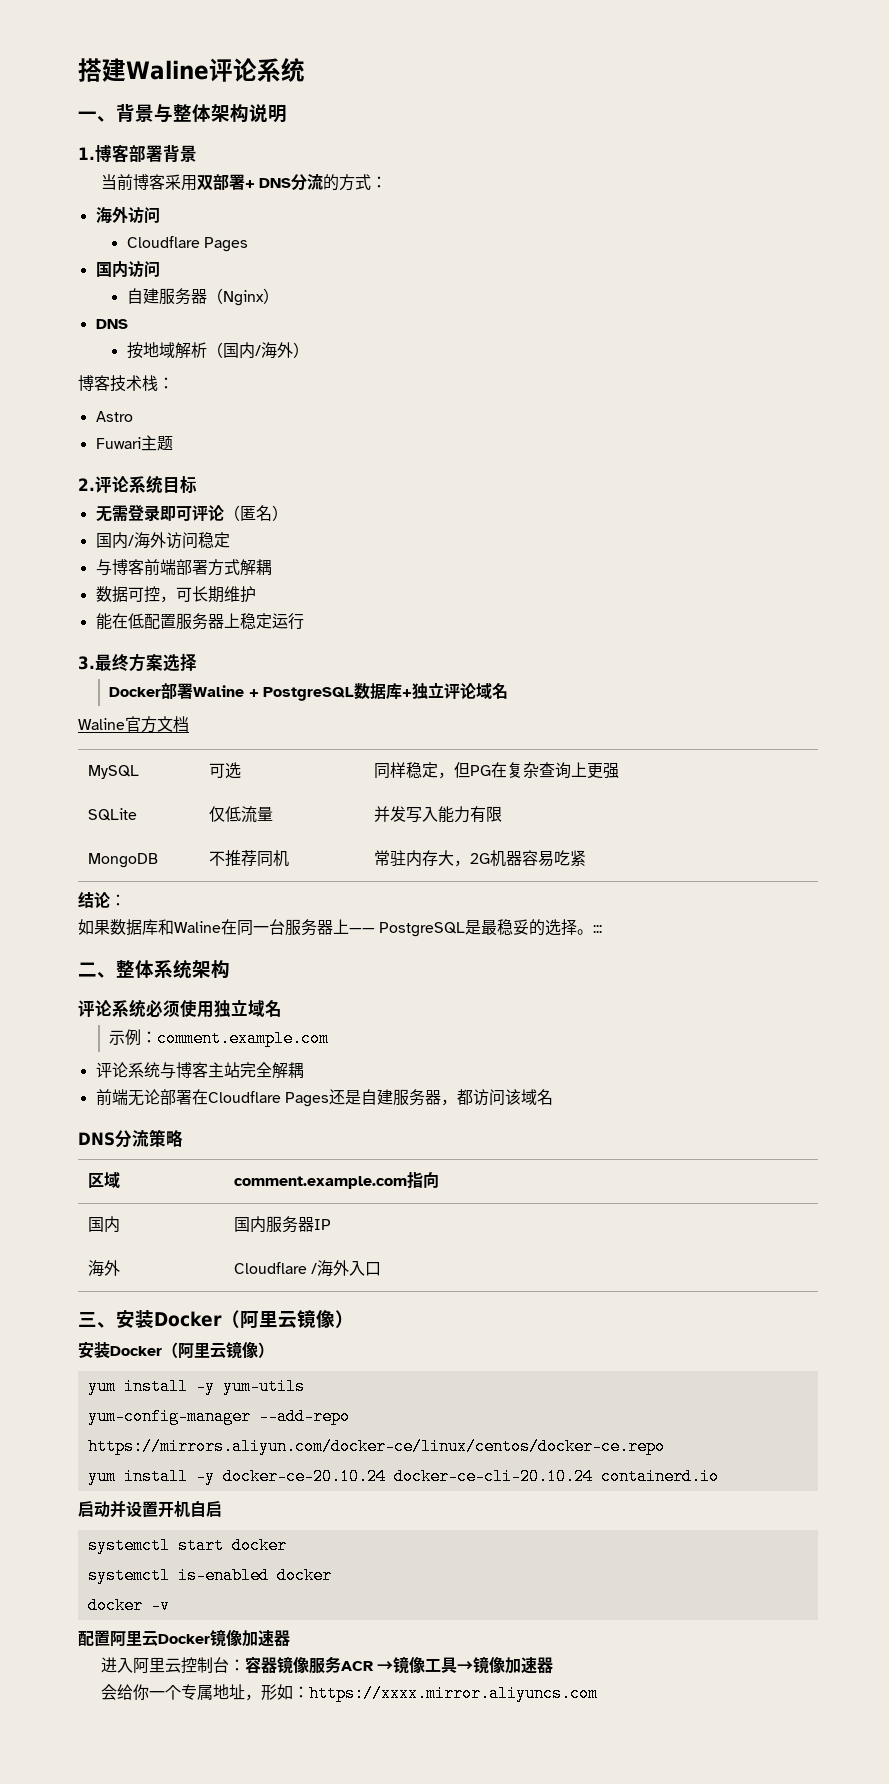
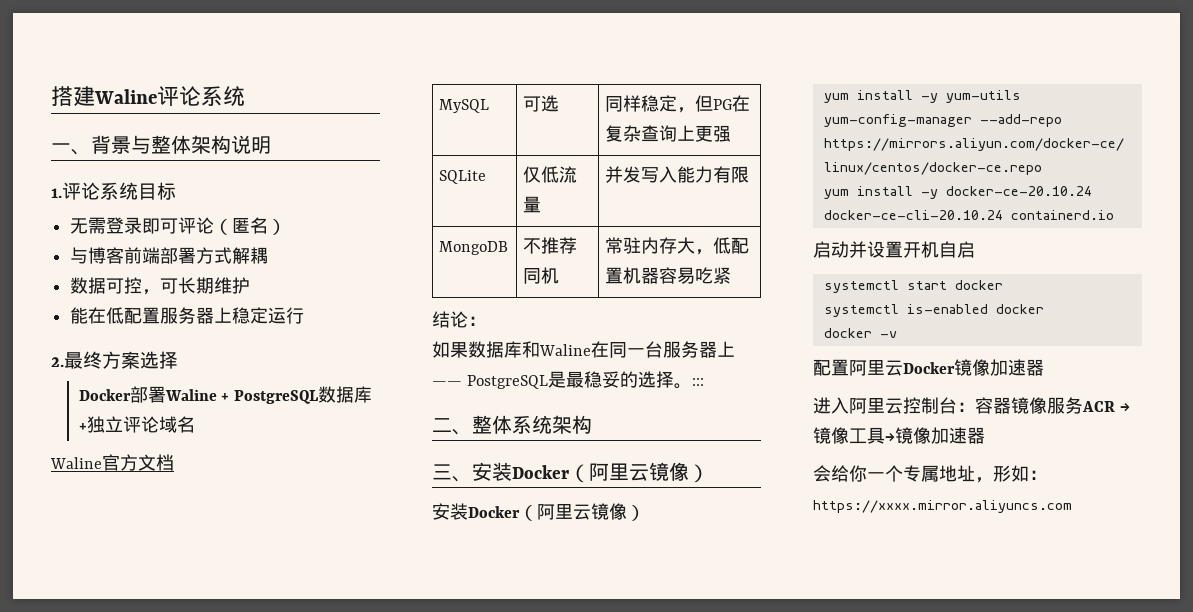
- 1.博客部署背景
- 当前博客采用双部署+ DNS分流的方式：
- 海外访问
- Cloudflare Pages
- 国内访问
- 自建服务器（Nginx）
- DNS
- 按地域解析（国内/海外）
- 博客技术栈：
- Astro
- Fuwari主题
- 2.评论系统目标
+ 1.评论系统目标
- 国内/海外访问稳定
- 3.最终方案选择
+ 2.最终方案选择
- MongoDB | 不推荐同机 | 常驻内存大，2G机器容易吃紧
+ MongoDB | 不推荐同机 | 常驻内存大，低配置机器容易吃紧
- 评论系统必须使用独立域名
- 示例：comment.example.com
- 评论系统与博客主站完全解耦
- 前端无论部署在Cloudflare Pages还是自建服务器，都访问该域名
- DNS分流策略
- 区域 | comment.example.com指向
- 国内 | 国内服务器IP
- 海外 | Cloudflare /海外入口

